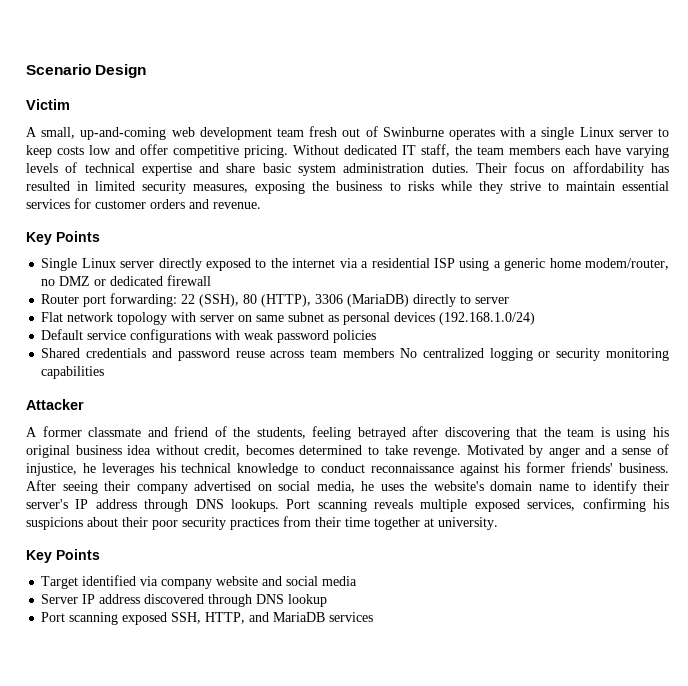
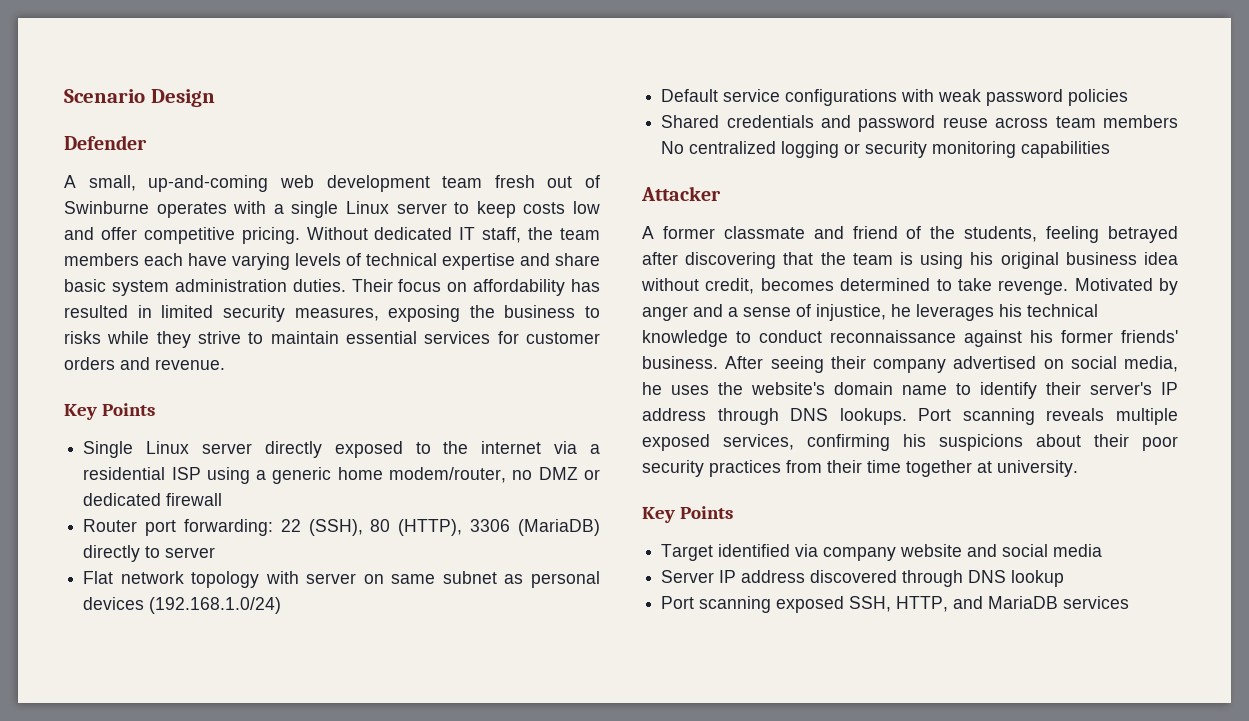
- Victim
+ Defender

